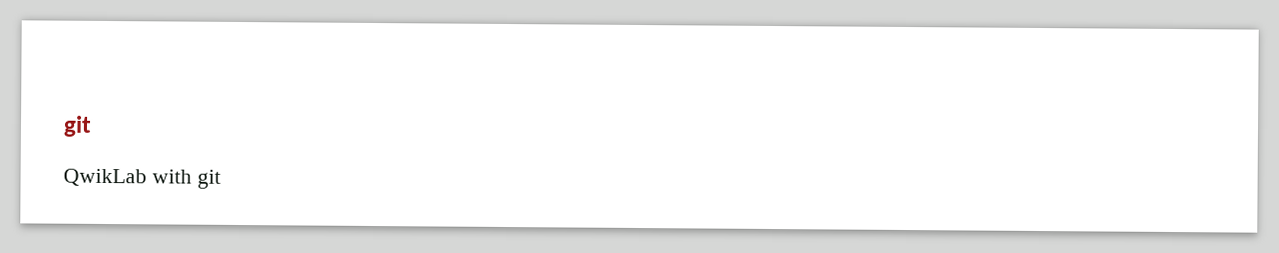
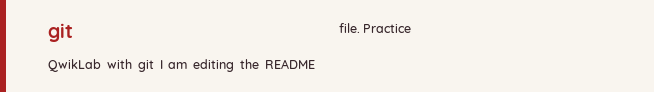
- QwikLab with git
+ QwikLab with git I am editing the README file. Practice

